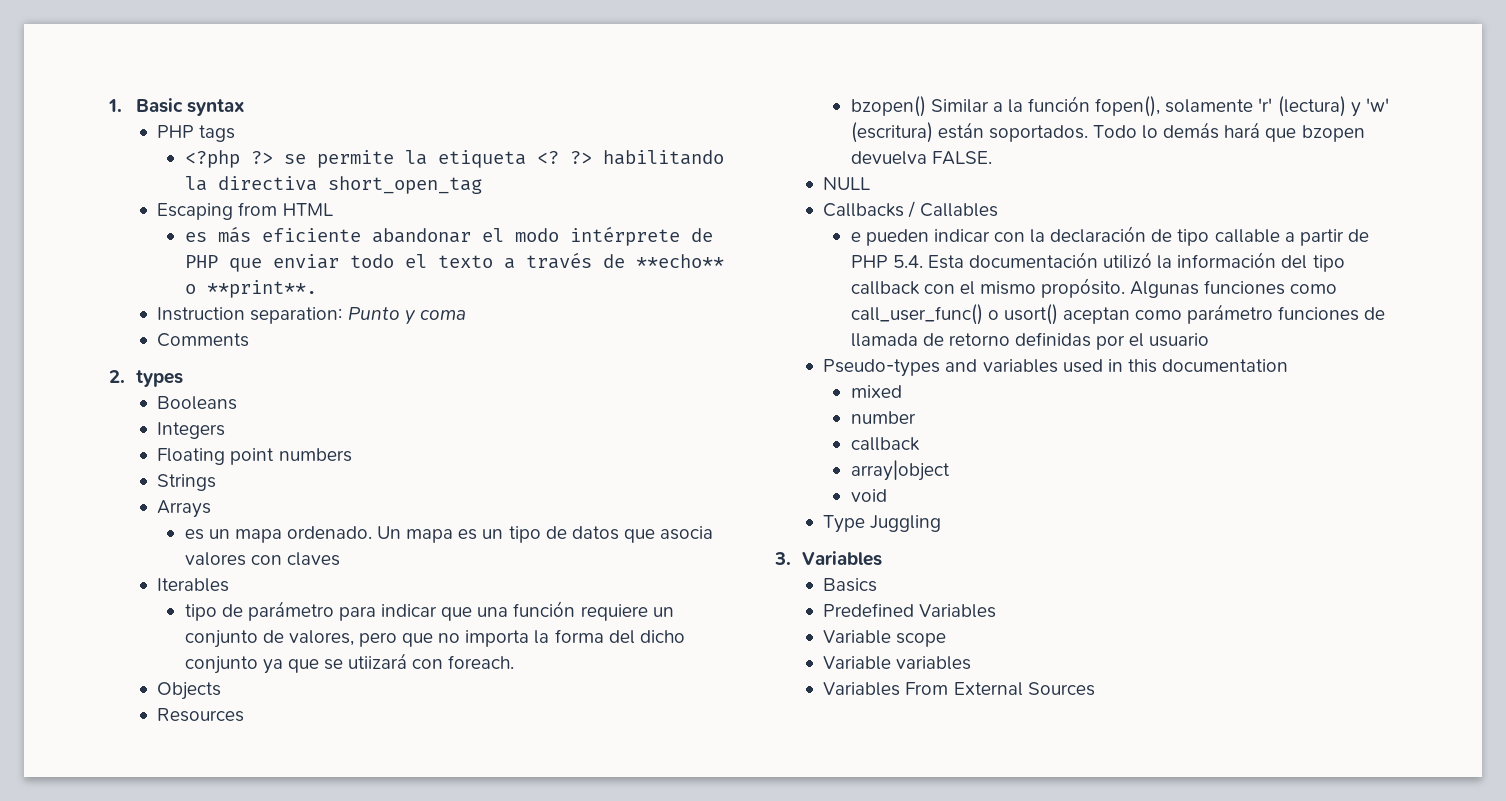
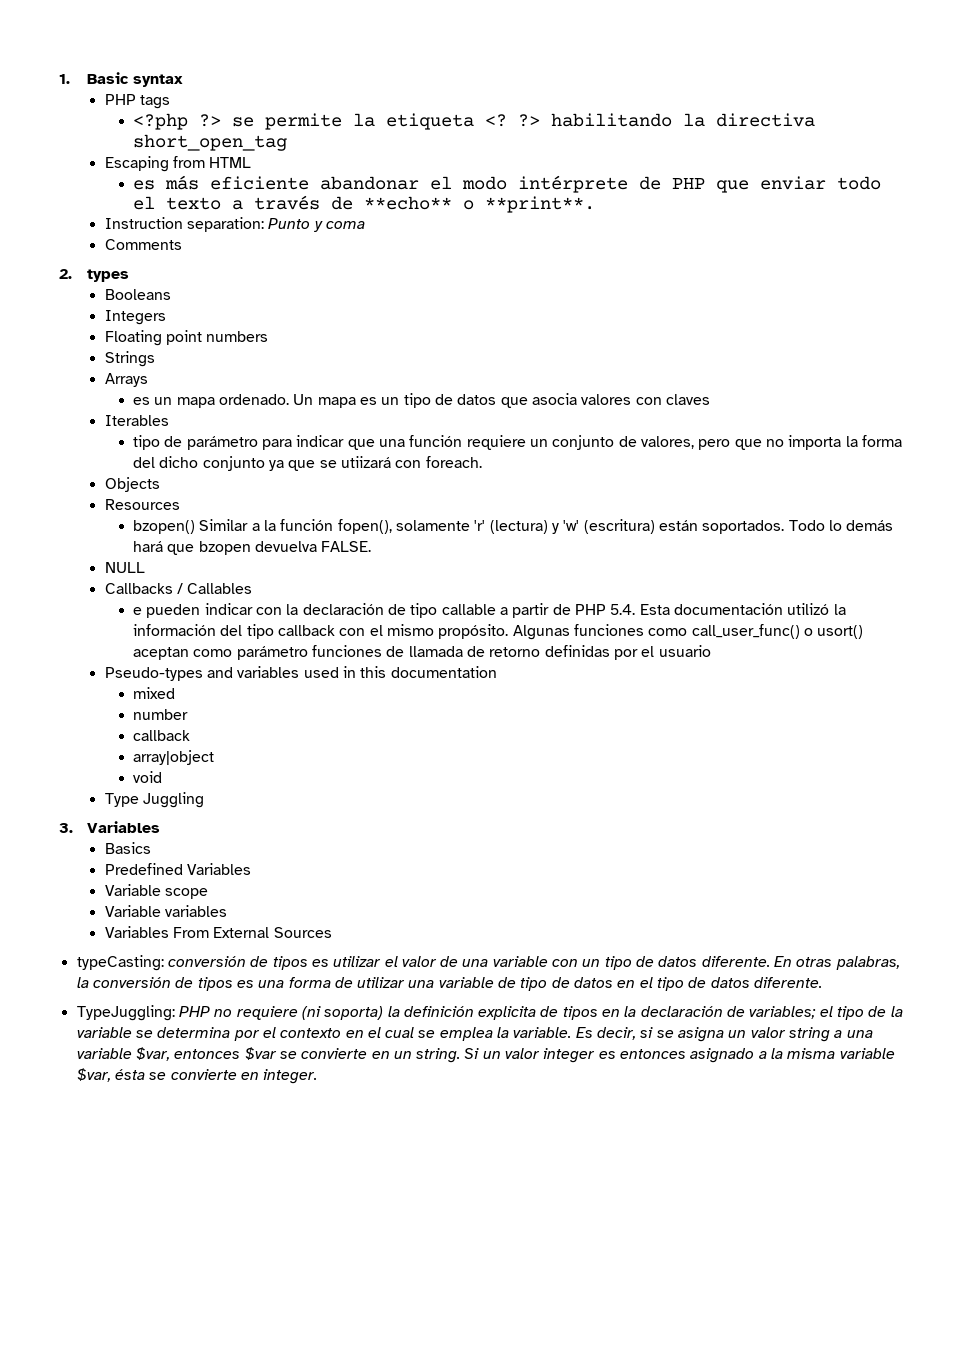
+ typeCasting: conversión de tipos es utilizar el valor de una variable con un tipo de datos diferente. En otras palabras, la conversión de tipos es una forma de utilizar una variable de tipo de datos en el tipo de datos diferente.
+ TypeJuggling: PHP no requiere (ni soporta) la definición explicita de tipos en la declaración de variables; el tipo de la variable se determina por el contexto en el cual se emplea la variable. Es decir, si se asigna un valor string a una variable $var, entonces $var se convierte en un string. Si un valor integer es entonces asignado a la misma variable $var, ésta se convierte en integer.

